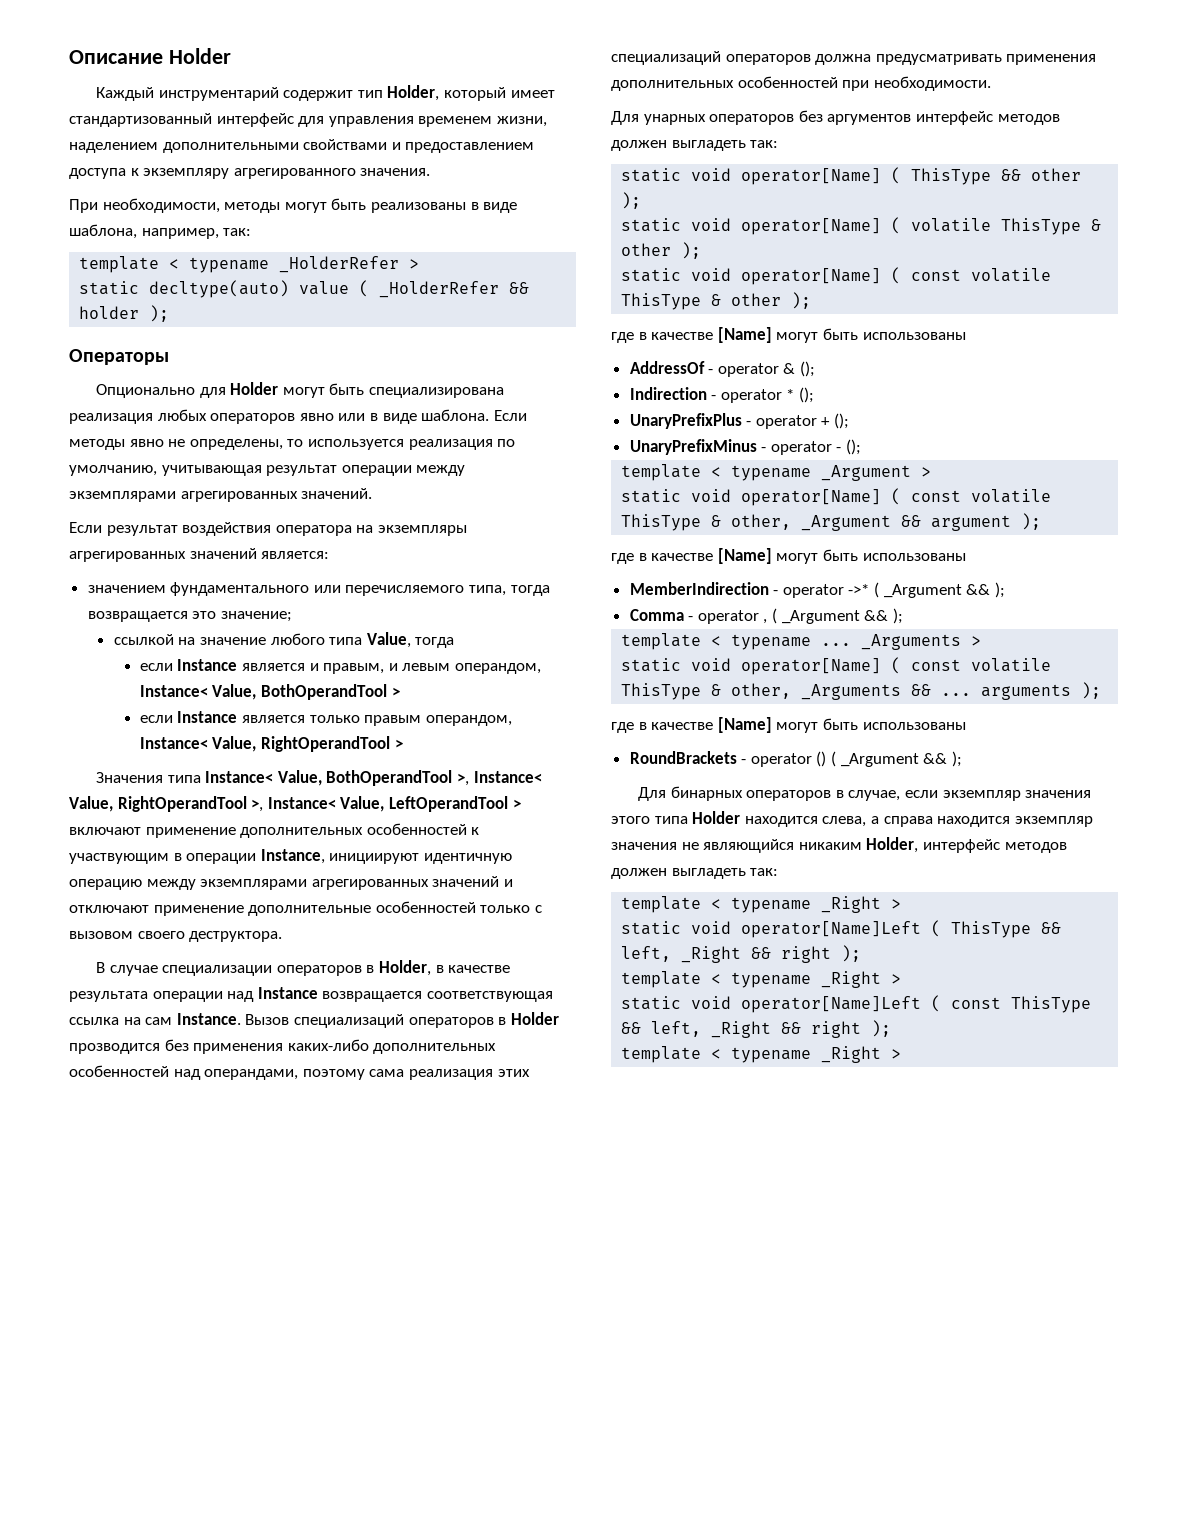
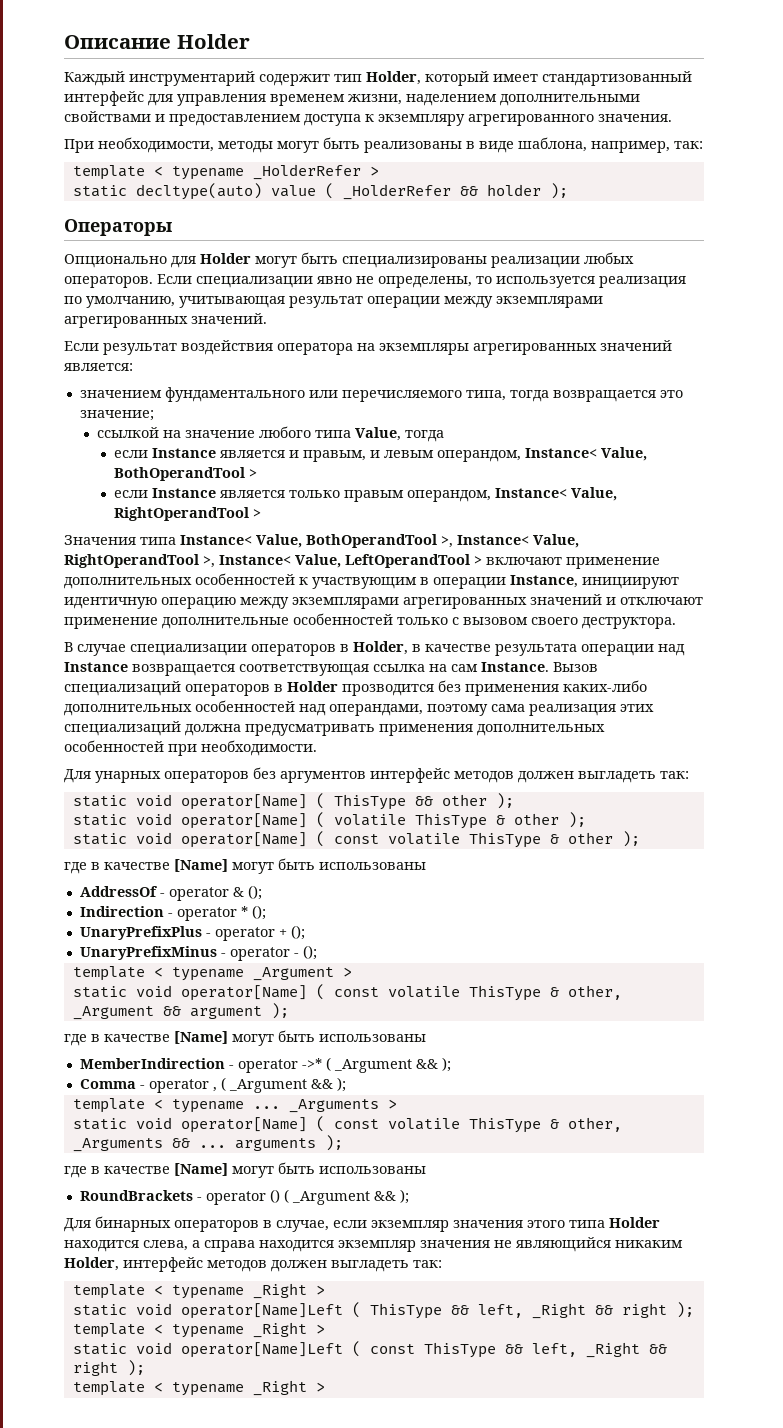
- Опционально для Holder могут быть специализирована реализация любых операторов явно или в виде шаблона. Если методы явно не определены, то используется реализация по умолчанию, учитывающая результат операции между экземплярами агрегированных значений.
+ Опционально для Holder могут быть специализированы реализации любых операторов. Если специализации явно не определены, то используется реализация по умолчанию, учитывающая результат операции между экземплярами агрегированных значений.
- Вызов специализаций операторов в Holder прозводится без применения каких-либо дополнительных особенностей над операндами, поэтому сама реализация этих специализаций операторов должна предусматривать применения дополнительных особенностей при необходимости.
+ Вызов специализаций операторов в Holder прозводится без применения каких-либо дополнительных особенностей над операндами, поэтому сама реализация этих специализаций должна предусматривать применения дополнительных особенностей при необходимости.

